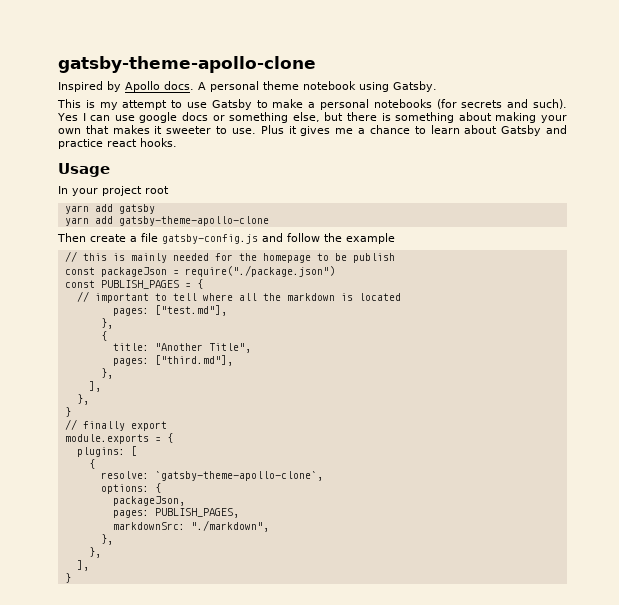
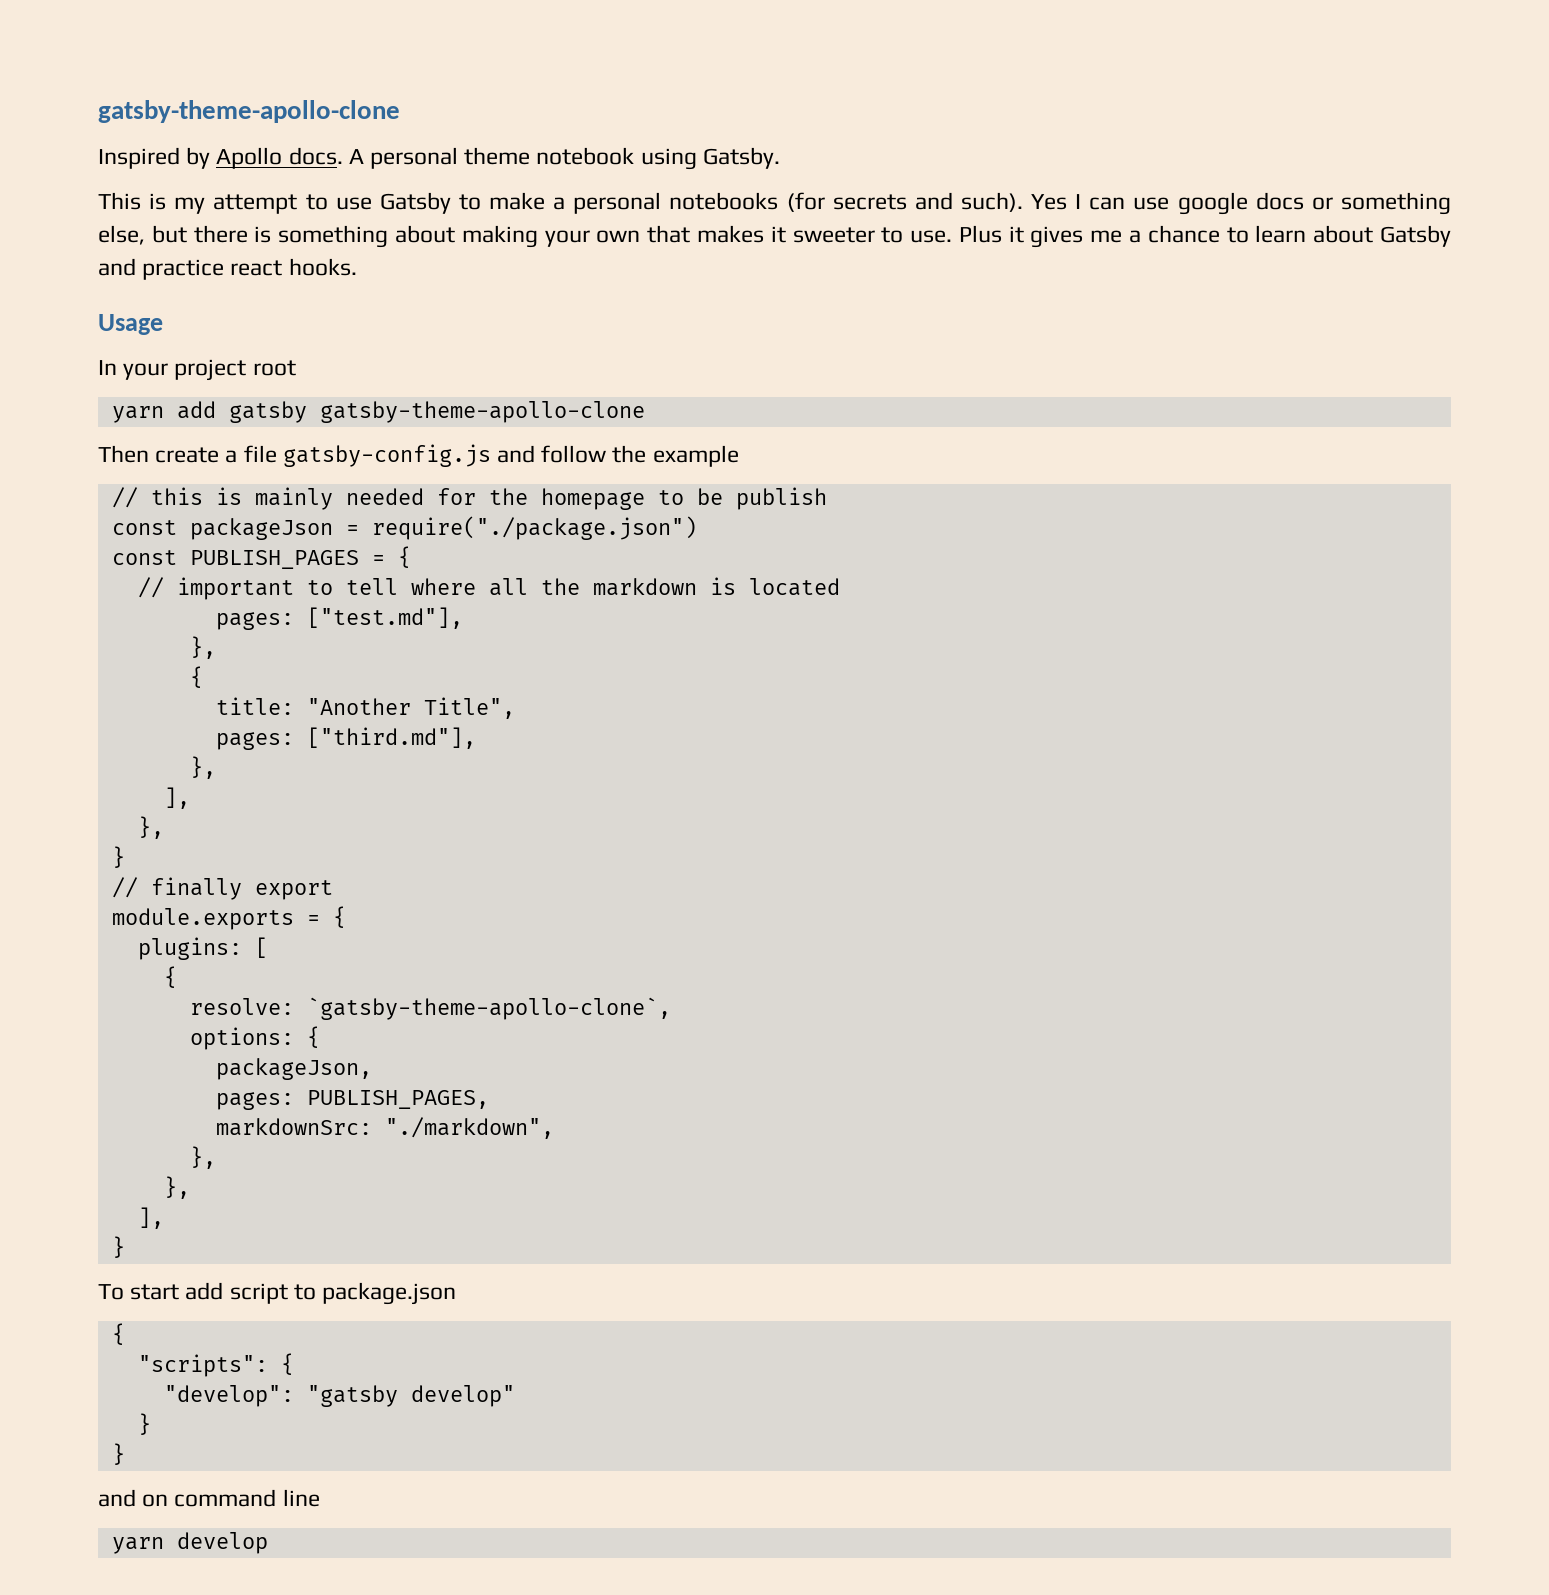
- yarn add gatsby
- yarn add gatsby-theme-apollo-clone
+ yarn add gatsby gatsby-theme-apollo-clone
+ To start add script to package.json
+ {
+ "scripts": {
+ "develop": "gatsby develop"
+ }
+ }
+ and on command line
+ yarn develop

